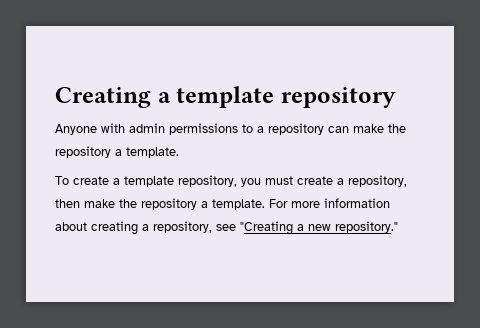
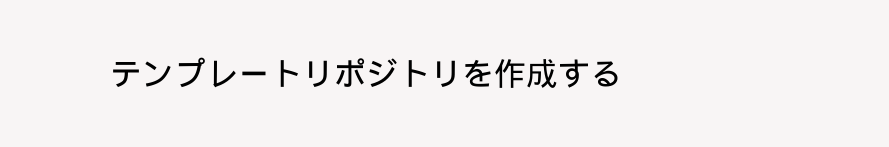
- Creating a template repository
- Anyone with admin permissions to a repository can make the repository a template.
- To create a template repository, you must create a repository, then make the repository a template. For more information about creating a repository, see "Creating a new repository."
+ テンプレートリポジトリを作成する

